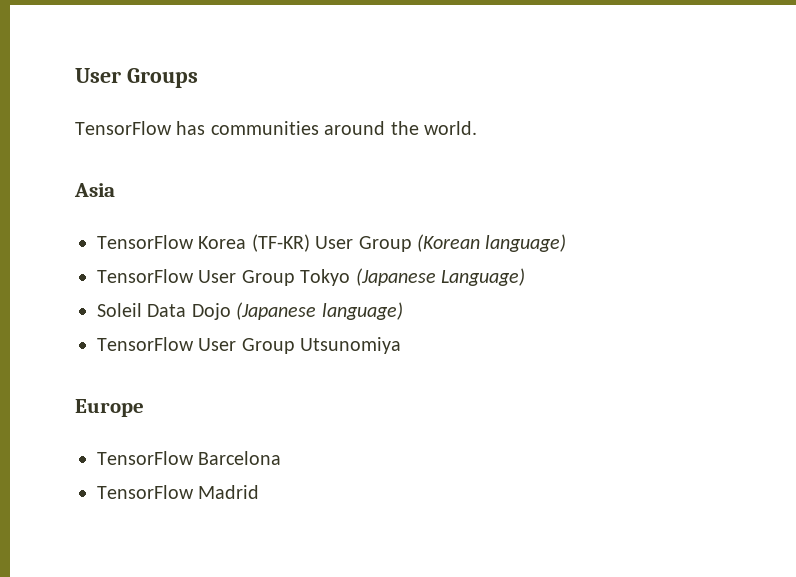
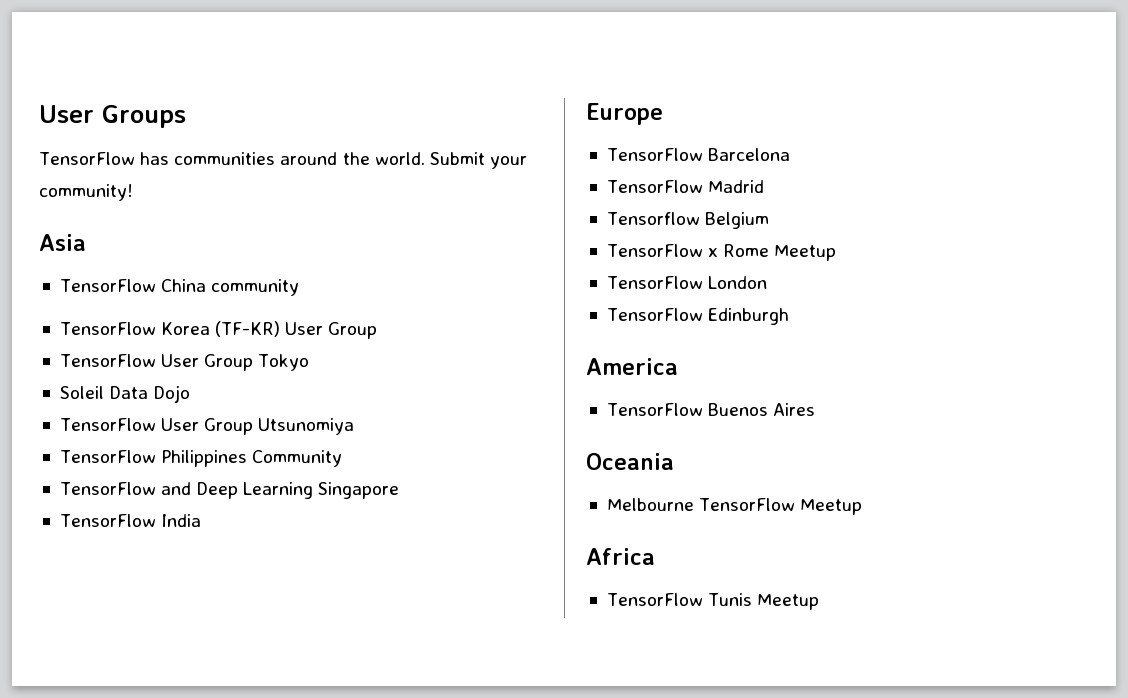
- TensorFlow has communities around the world.
+ TensorFlow has communities around the world. Submit your community!
  Asia
+ TensorFlow China community
- TensorFlow Korea (TF-KR) User Group (Korean language)
+ TensorFlow Korea (TF-KR) User Group
- TensorFlow User Group Tokyo (Japanese Language)
+ TensorFlow User Group Tokyo
- Soleil Data Dojo (Japanese language)
+ Soleil Data Dojo
+ TensorFlow Philippines Community
+ TensorFlow and Deep Learning Singapore
+ TensorFlow India
+ Tensorflow Belgium
+ TensorFlow x Rome Meetup
+ TensorFlow London
+ TensorFlow Edinburgh
+ America
+ TensorFlow Buenos Aires
+ Oceania
+ Melbourne TensorFlow Meetup
+ Africa
+ TensorFlow Tunis Meetup

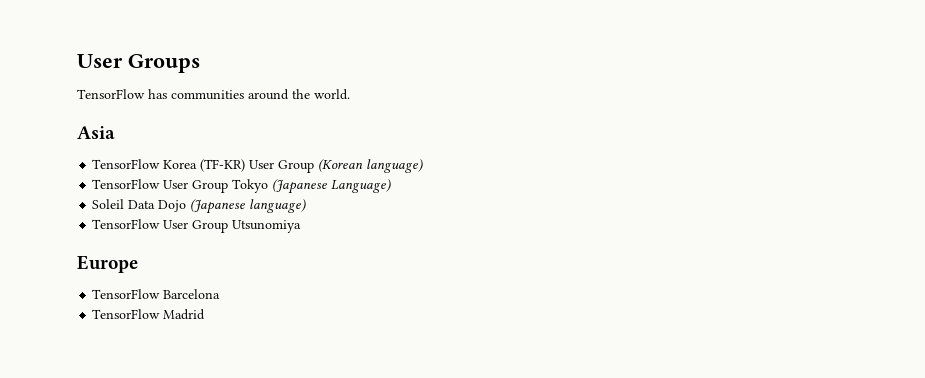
- TensorFlow has communities around the world. Submit your community!
+ TensorFlow has communities around the world.
  Asia
- TensorFlow China community
- TensorFlow Korea (TF-KR) User Group
+ TensorFlow Korea (TF-KR) User Group (Korean language)
- TensorFlow User Group Tokyo
+ TensorFlow User Group Tokyo (Japanese Language)
- Soleil Data Dojo
+ Soleil Data Dojo (Japanese language)
- TensorFlow Philippines Community
- TensorFlow and Deep Learning Singapore
- TensorFlow India
- Tensorflow Belgium
- TensorFlow x Rome Meetup
- TensorFlow London
- TensorFlow Edinburgh
- America
- TensorFlow Buenos Aires
- Oceania
- Melbourne TensorFlow Meetup
- Africa
- TensorFlow Tunis Meetup

